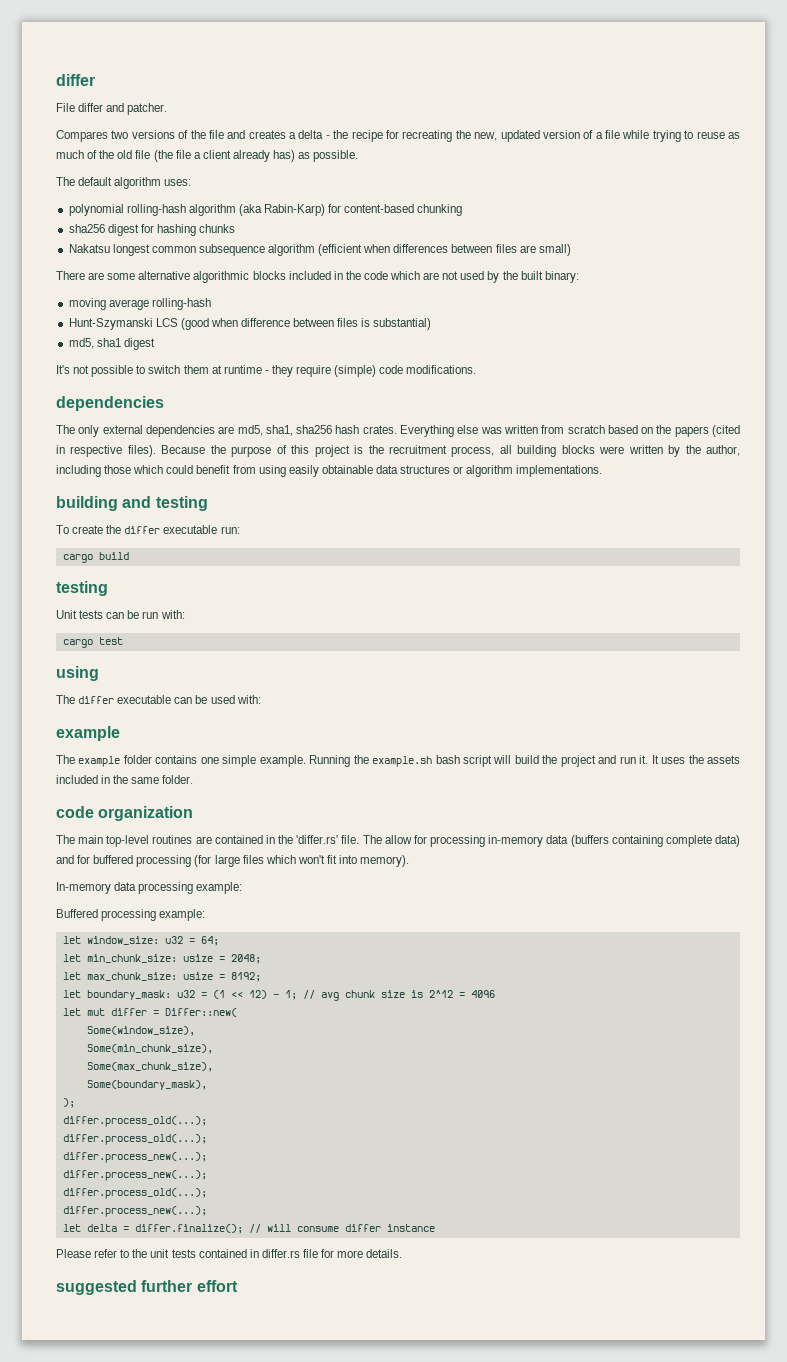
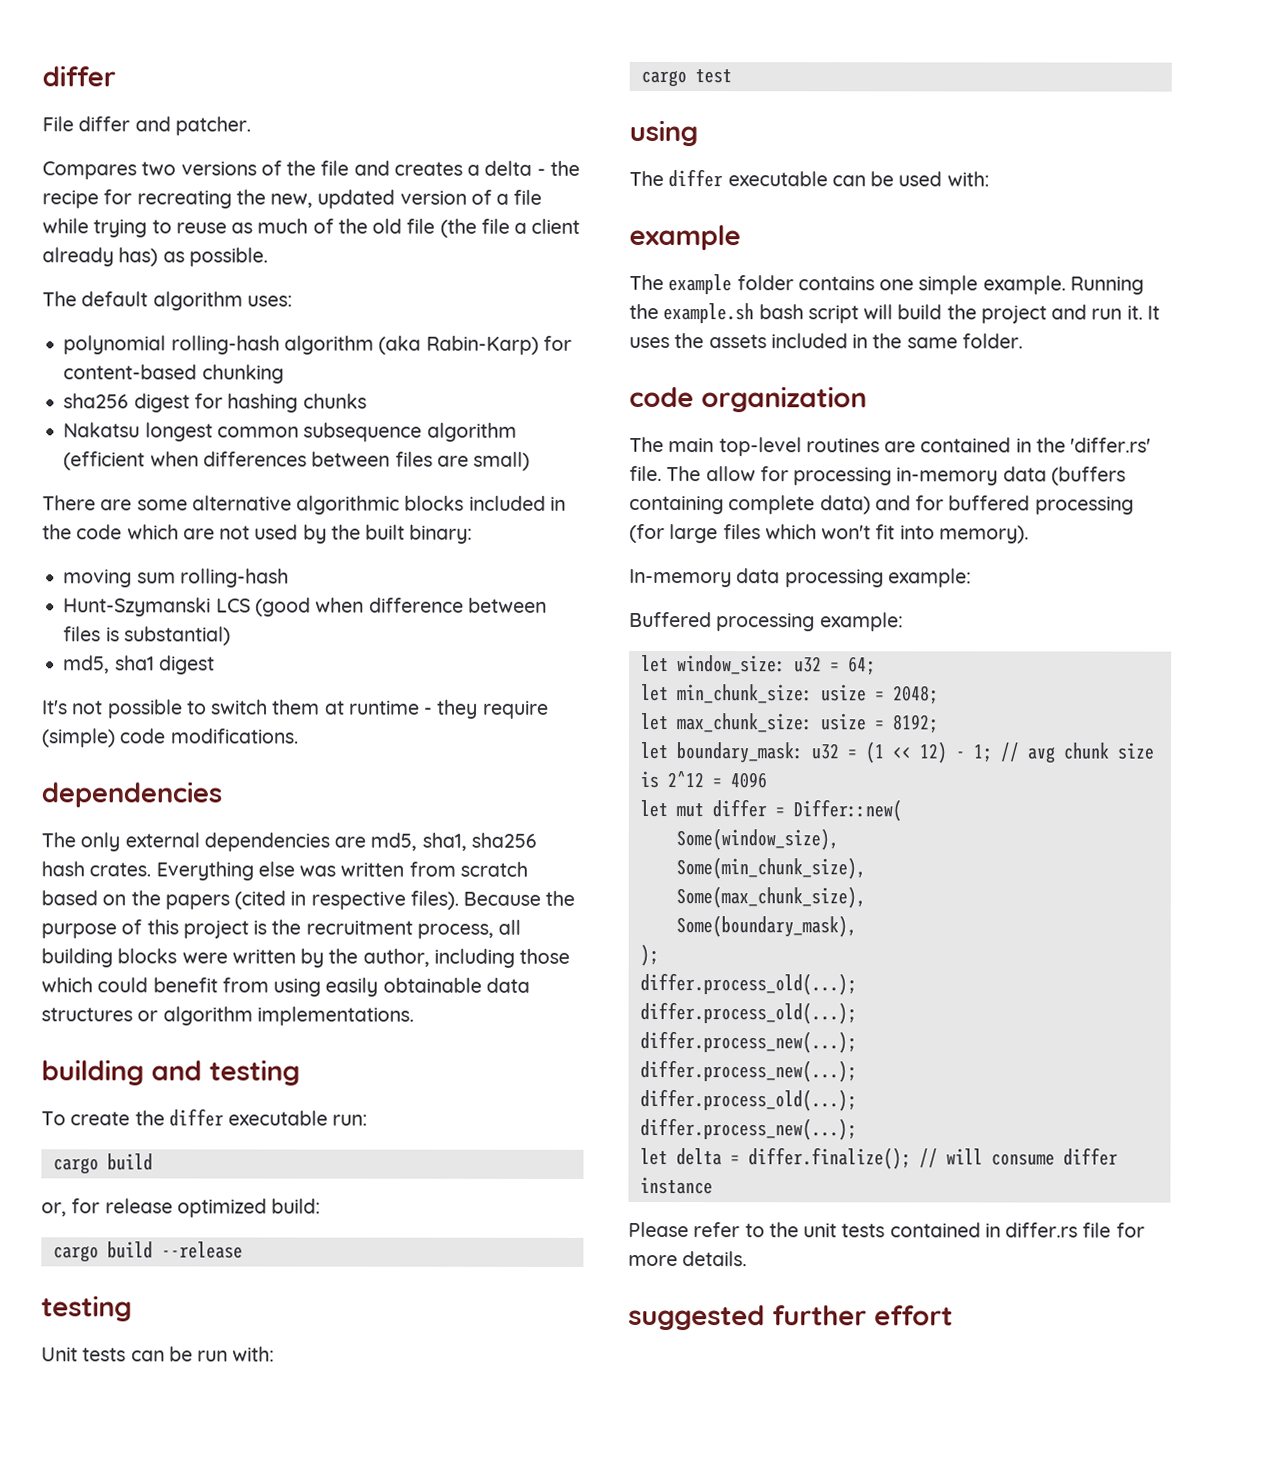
- moving average rolling-hash
+ moving sum rolling-hash
+ or, for release optimized build:
+ cargo build --release

